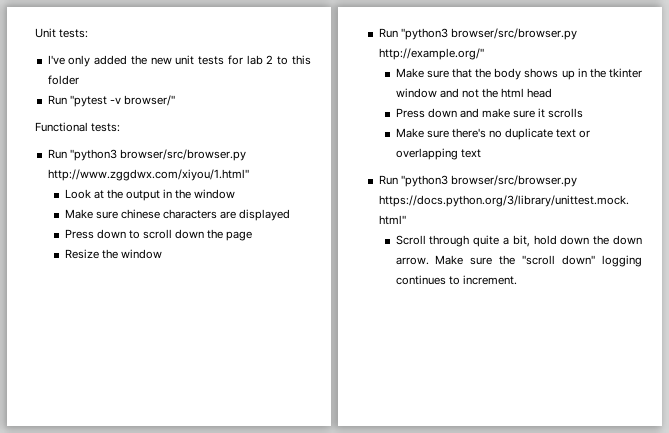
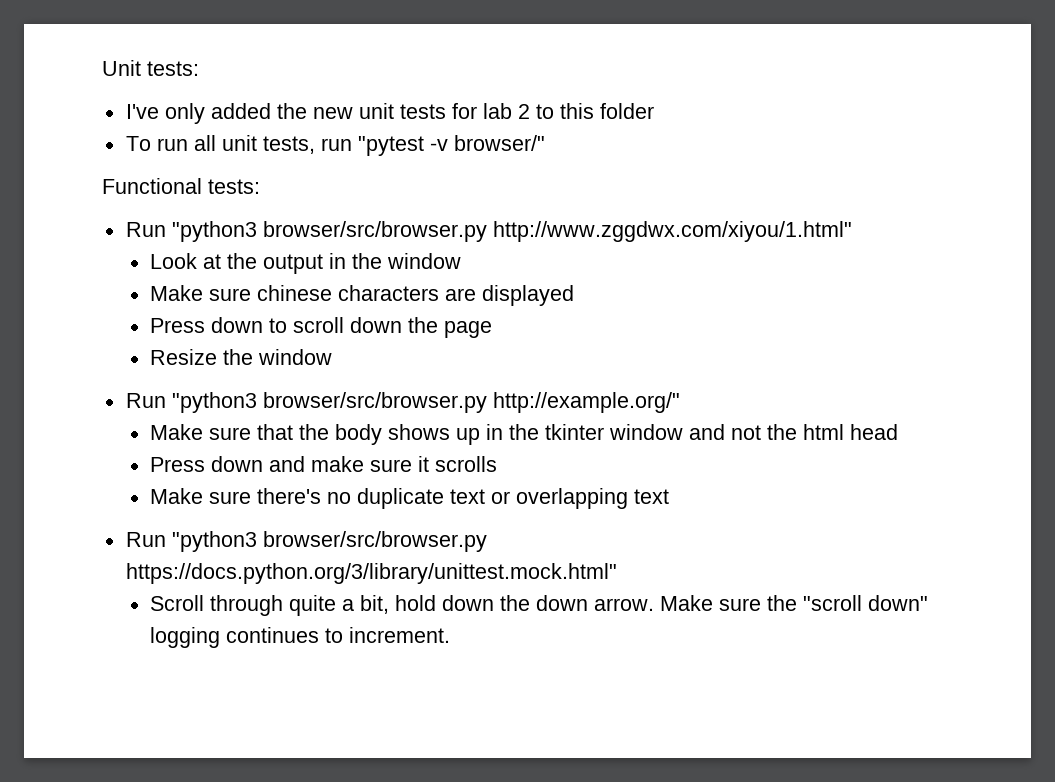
- Run "pytest -v browser/"
+ To run all unit tests, run "pytest -v browser/"

